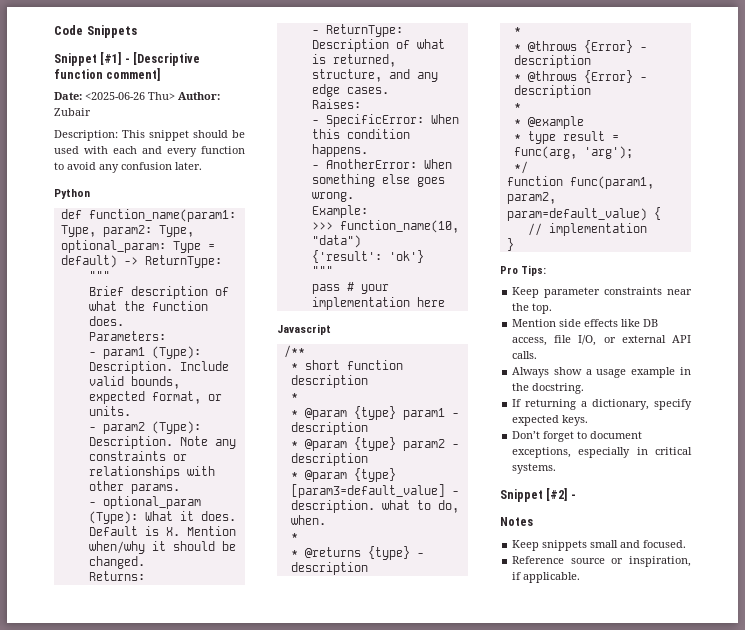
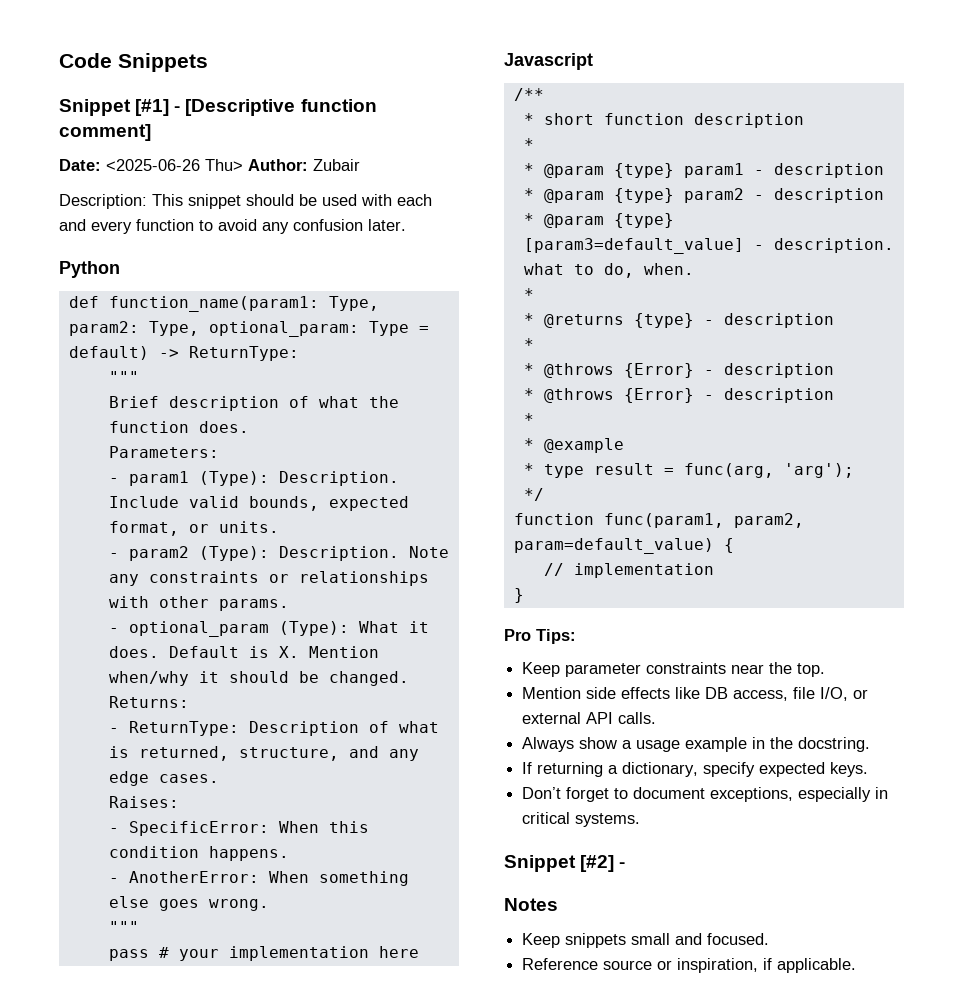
- Example:
- >>> function_name(10, "data")
- {'result': 'ok'}

